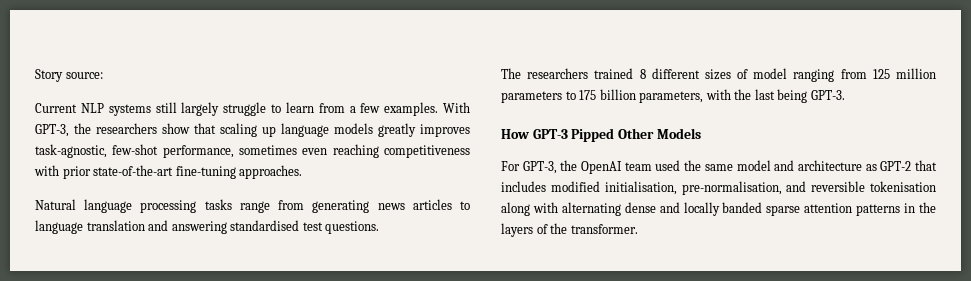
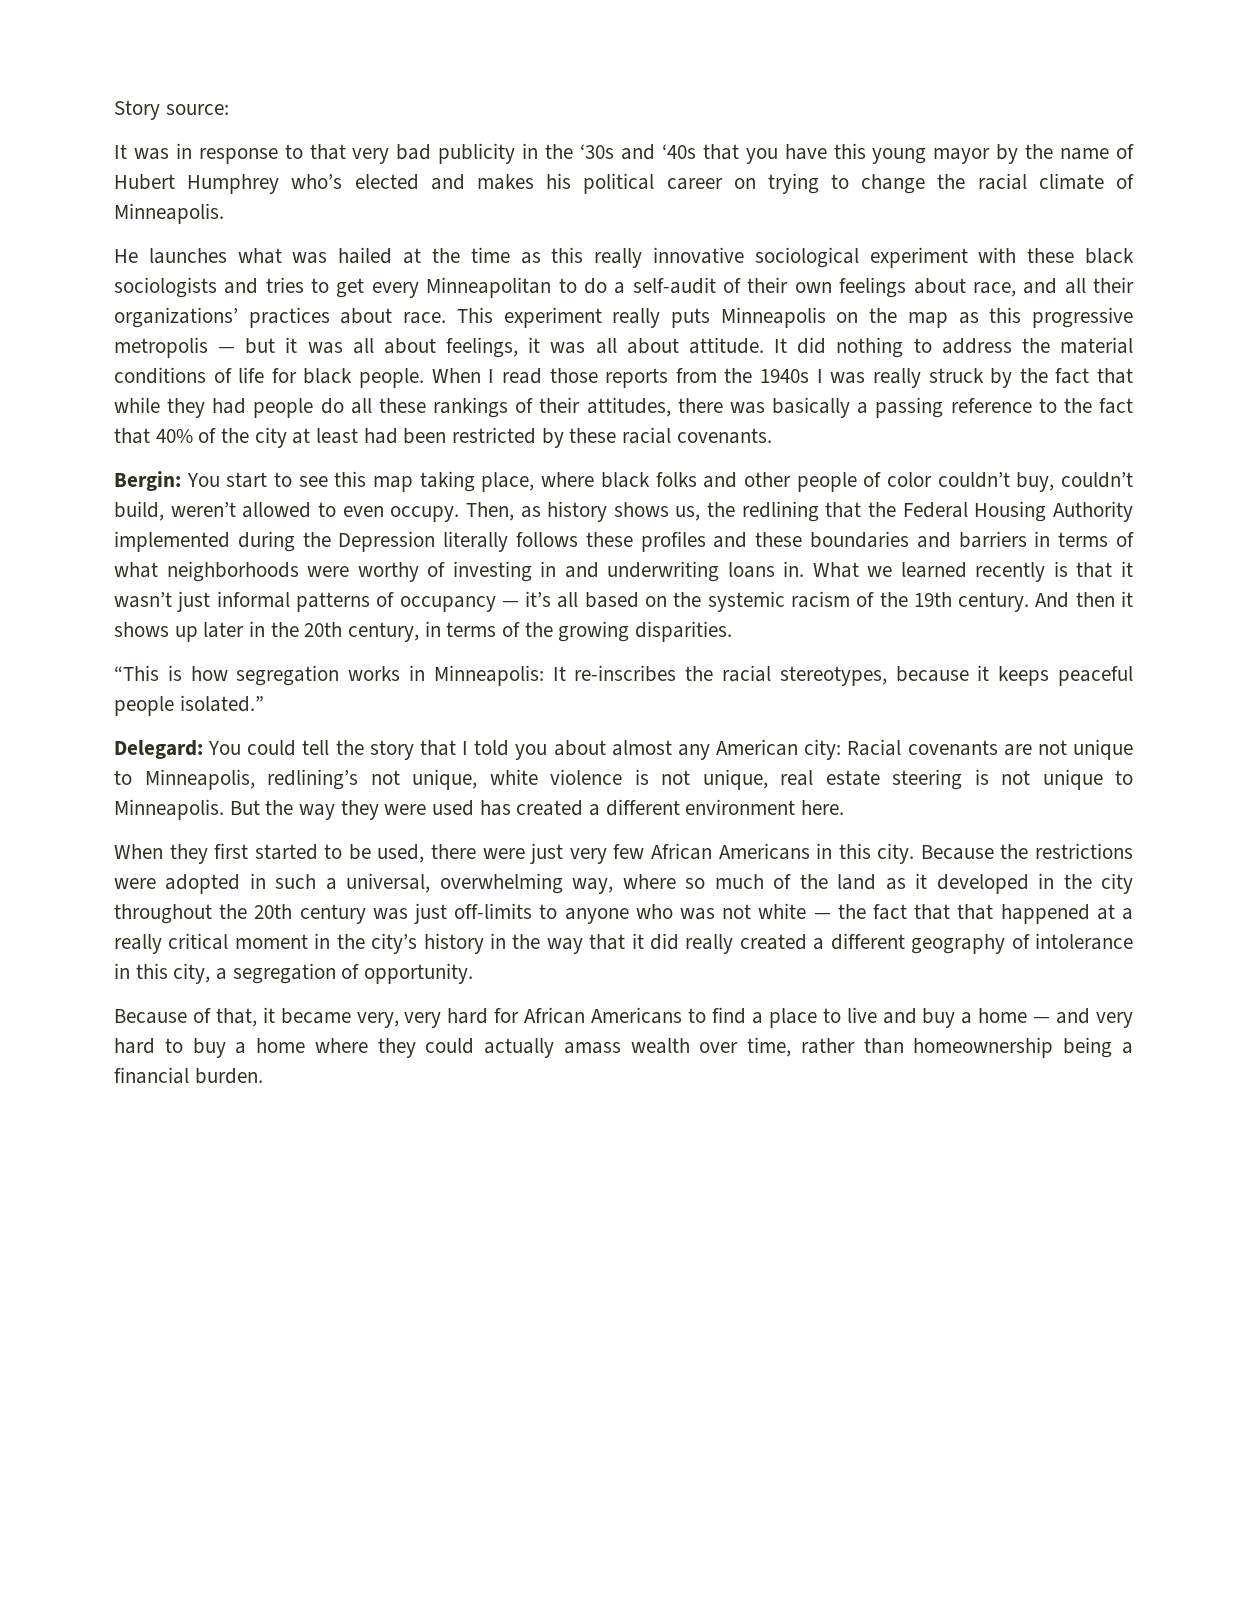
- Current NLP systems still largely struggle to learn from a few examples. With GPT-3, the researchers show that scaling up language models greatly improves task-agnostic, few-shot performance, sometimes even reaching competitiveness with prior state-of-the-art fine-tuning approaches.
- Natural language processing tasks range from generating news articles to language translation and answering standardised test questions.
- The researchers trained 8 different sizes of model ranging from 125 million parameters to 175 billion parameters, with the last being GPT-3.
- How GPT-3 Pipped Other Models
- For GPT-3, the OpenAI team used the same model and architecture as GPT-2 that includes modified initialisation, pre-normalisation, and reversible tokenisation along with alternating dense and locally banded sparse attention patterns in the layers of the transformer.
+ It was in response to that very bad publicity in the ‘30s and ‘40s that you have this young mayor by the name of Hubert Humphrey who’s elected and makes his political career on trying to change the racial climate of Minneapolis.
+ He launches what was hailed at the time as this really innovative sociological experiment with these black sociologists and tries to get every Minneapolitan to do a self-audit of their own feelings about race, and all their organizations’ practices about race. This experiment really puts Minneapolis on the map as this progressive metropolis — but it was all about feelings, it was all about attitude. It did nothing to address the material conditions of life for black people. When I read those reports from the 1940s I was really struck by the fact that while they had people do all these rankings of their attitudes, there was basically a passing reference to the fact that 40% of the city at least had been restricted by these racial covenants.
+ Bergin: You start to see this map taking place, where black folks and other people of color couldn’t buy, couldn’t build, weren’t allowed to even occupy. Then, as history shows us, the redlining that the Federal Housing Authority implemented during the Depression literally follows these profiles and these boundaries and barriers in terms of what neighborhoods were worthy of investing in and underwriting loans in. What we learned recently is that it wasn’t just informal patterns of occupancy — it’s all based on the systemic racism of the 19th century. And then it shows up later in the 20th century, in terms of the growing disparities.
+ “This is how segregation works in Minneapolis: It re-inscribes the racial stereotypes, because it keeps peaceful people isolated.”
+ Delegard: You could tell the story that I told you about almost any American city: Racial covenants are not unique to Minneapolis, redlining’s not unique, white violence is not unique, real estate steering is not unique to Minneapolis. But the way they were used has created a different environment here.
+ When they first started to be used, there were just very few African Americans in this city. Because the restrictions were adopted in such a universal, overwhelming way, where so much of the land as it developed in the city throughout the 20th century was just off-limits to anyone who was not white — the fact that that happened at a really critical moment in the city’s history in the way that it did really created a different geography of intolerance in this city, a segregation of opportunity.
+ Because of that, it became very, very hard for African Americans to find a place to live and buy a home — and very hard to buy a home where they could actually amass wealth over time, rather than homeownership being a financial burden.

